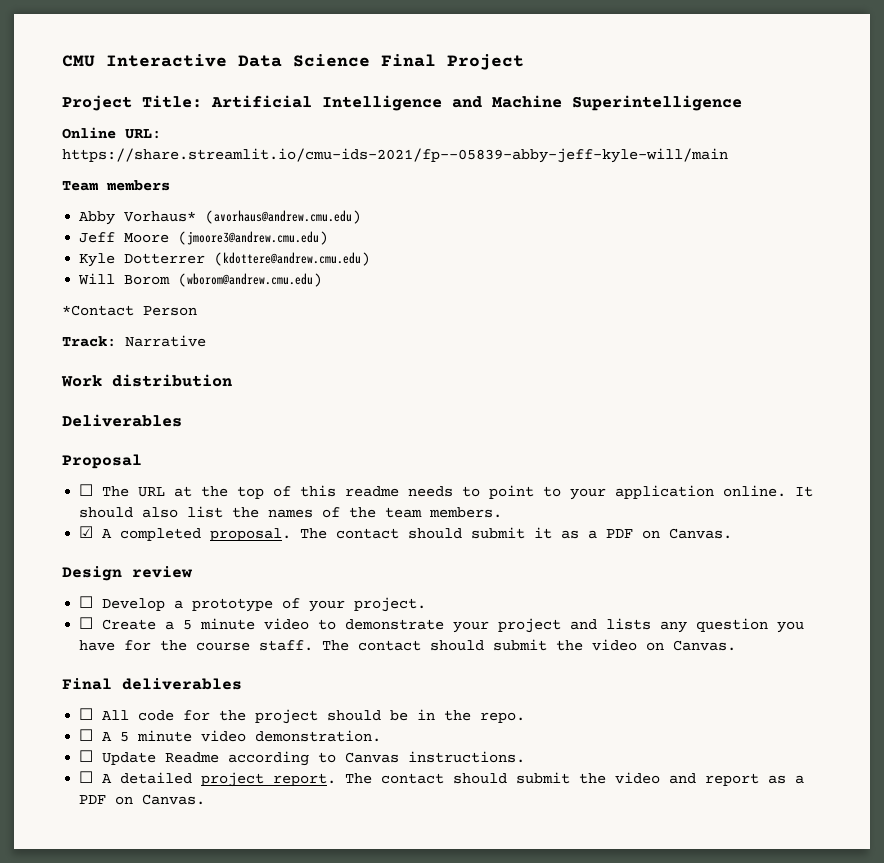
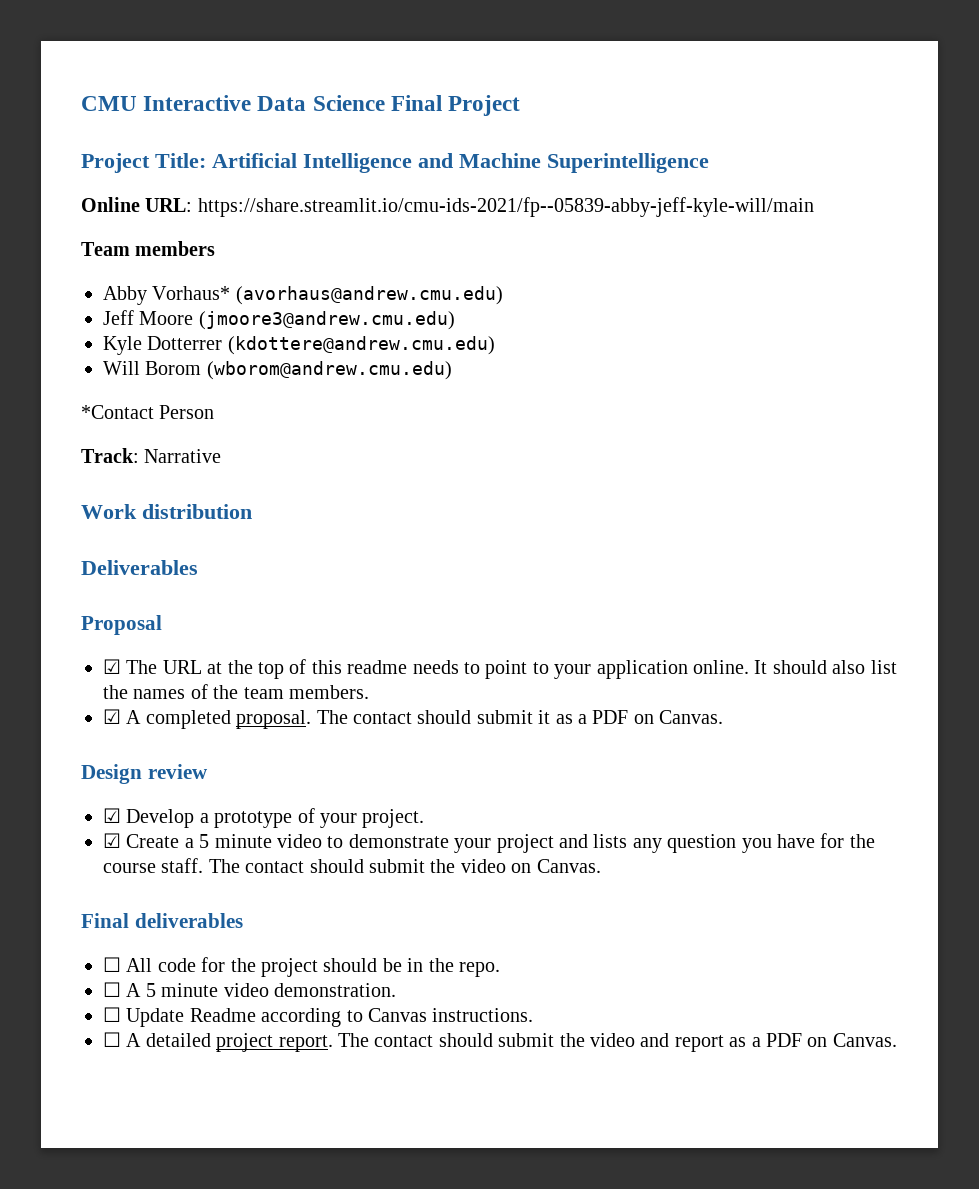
- ☐ The URL at the top of this readme needs to point to your application online.
+ ☑ The URL at the top of this readme needs to point to your application online.
- ☐ Develop a prototype of your project.
+ ☑ Develop a prototype of your project.
- ☐ Create a 5 minute video to demonstrate your project and lists any question you have for the course staff.
+ ☑ Create a 5 minute video to demonstrate your project and lists any question you have for the course staff.

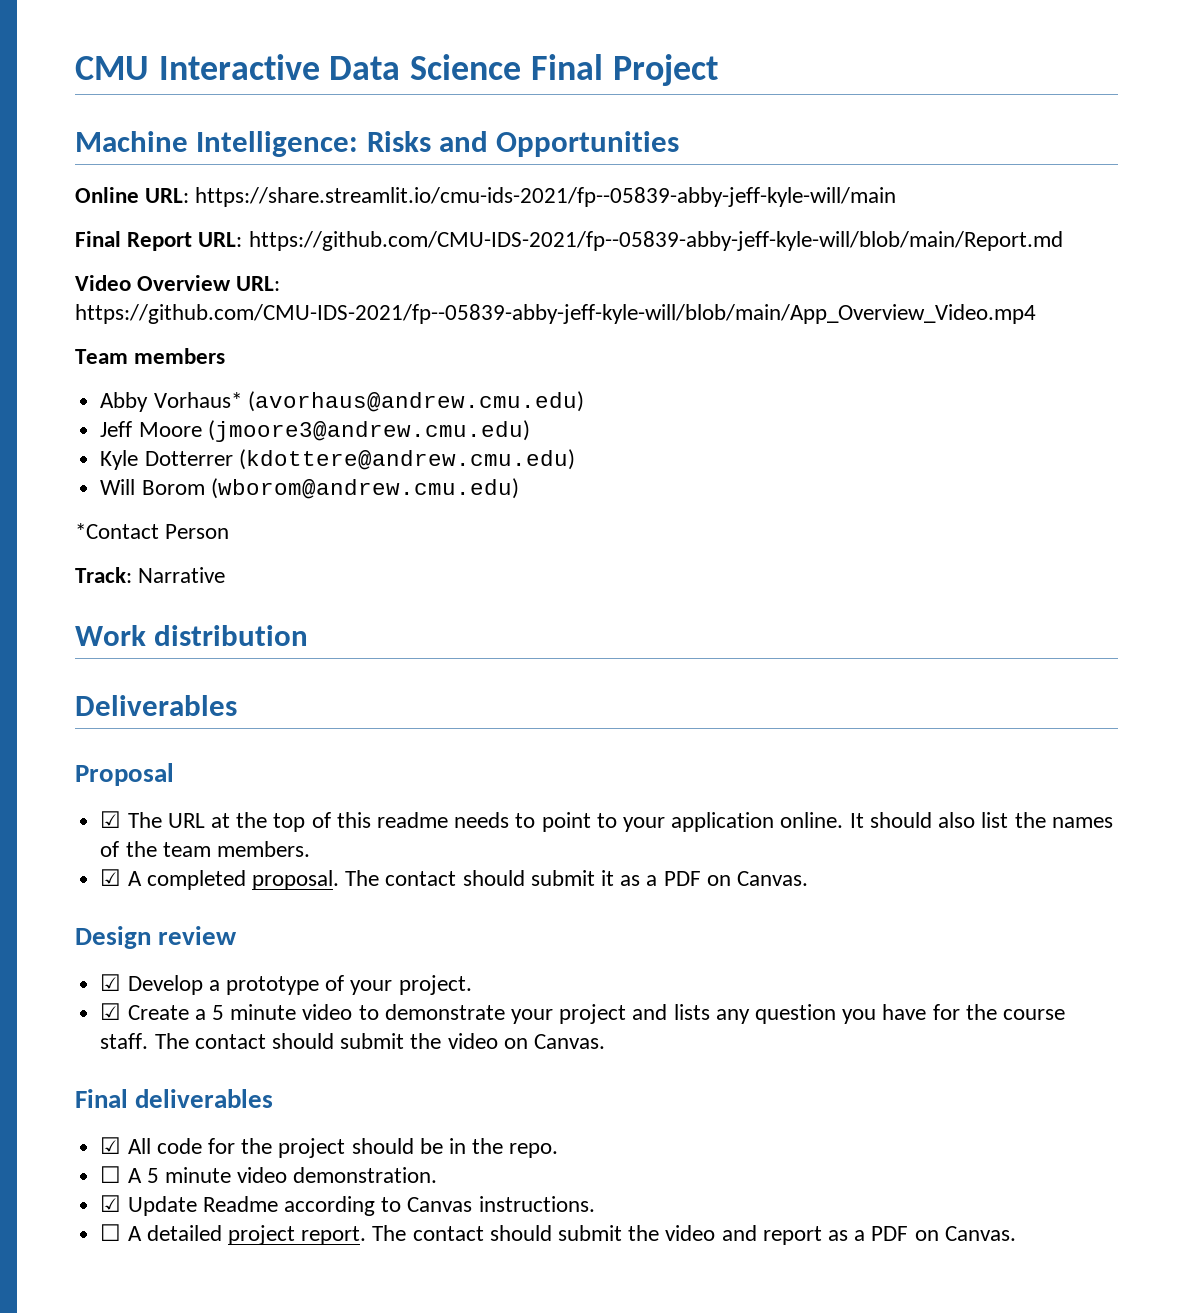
- Project Title: Artificial Intelligence and Machine Superintelligence
+ Machine Intelligence: Risks and Opportunities
  Online URL: https://share.streamlit.io/cmu-ids-2021/fp--05839-abby-jeff-kyle-will/main
+ Final Report URL: https://github.com/CMU-IDS-2021/fp--05839-abby-jeff-kyle-will/blob/main/Report.md
+ Video Overview URL: https://github.com/CMU-IDS-2021/fp--05839-abby-jeff-kyle-will/blob/main/App_Overview_Video.mp4
- ☐ All code for the project should be in the repo.
+ ☑ All code for the project should be in the repo.
- ☐ Update Readme according to Canvas instructions.
+ ☑ Update Readme according to Canvas instructions.

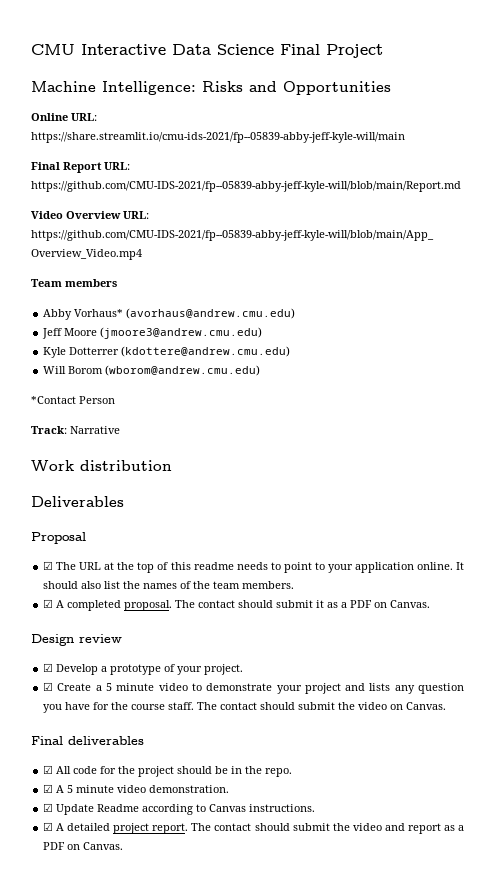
- ☐ A 5 minute video demonstration.
+ ☑ A 5 minute video demonstration.
- ☐ A detailed project report.
+ ☑ A detailed project report.

